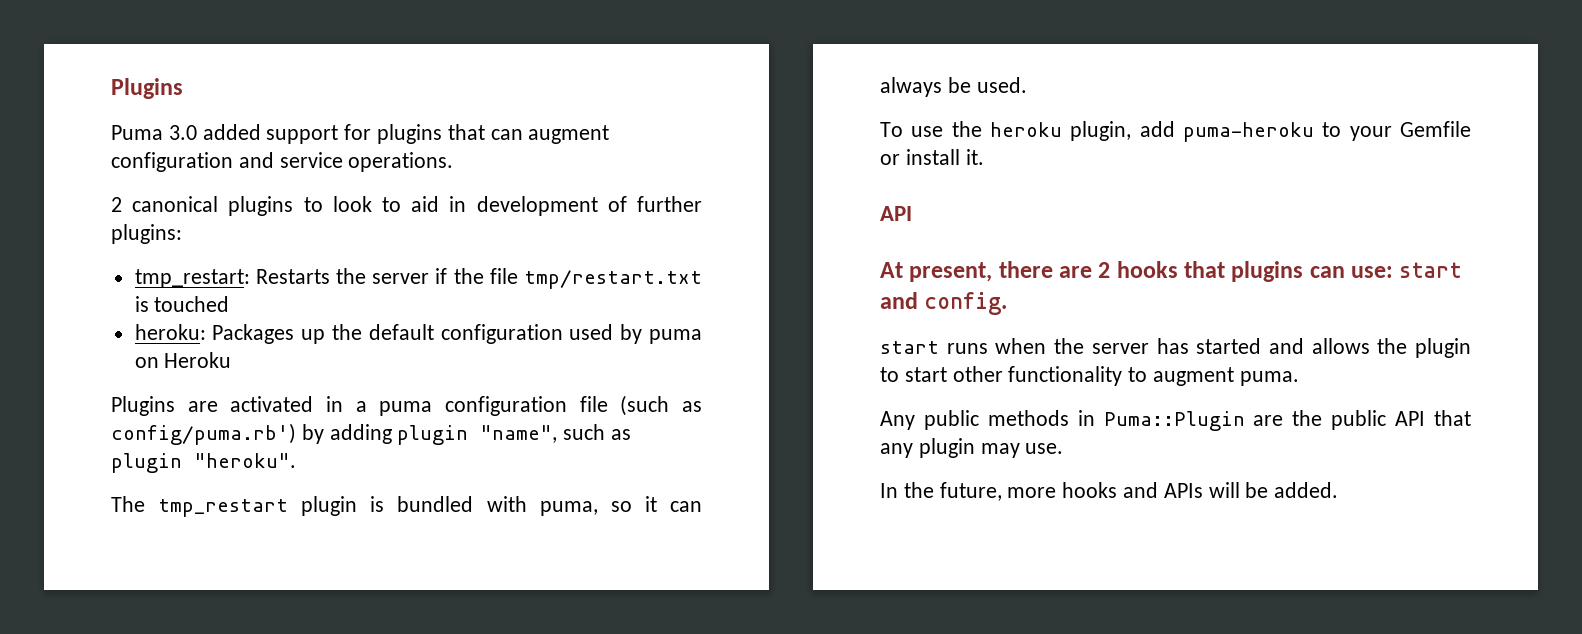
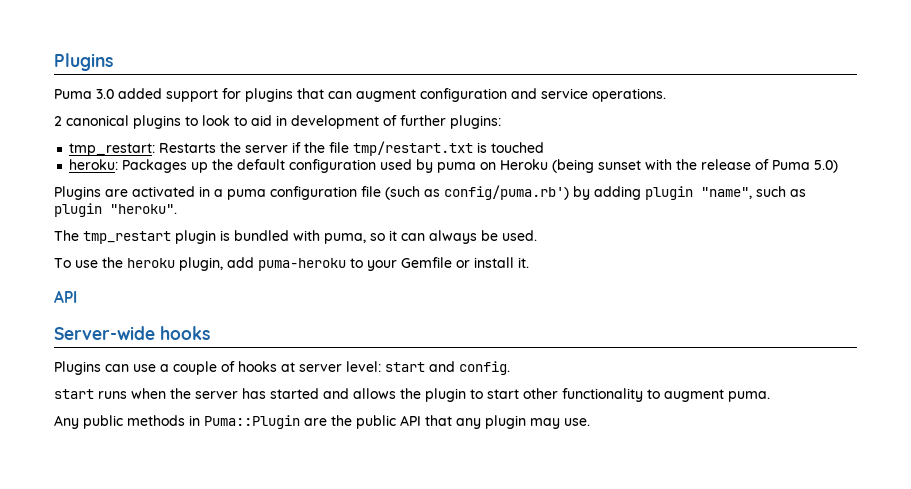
- heroku: Packages up the default configuration used by puma on Heroku
+ heroku: Packages up the default configuration used by puma on Heroku (being sunset with the release of Puma 5.0)
- At present, there are 2 hooks that plugins can use: start and config.
+ Server-wide hooks
+ Plugins can use a couple of hooks at server level: start and config.
- In the future, more hooks and APIs will be added.

